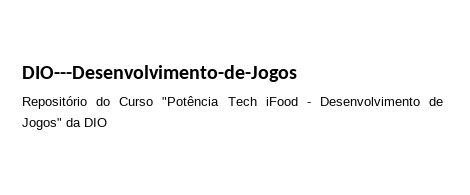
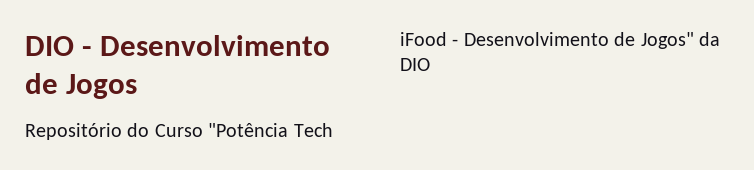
- DIO---Desenvolvimento-de-Jogos
+ DIO - Desenvolvimento de Jogos

